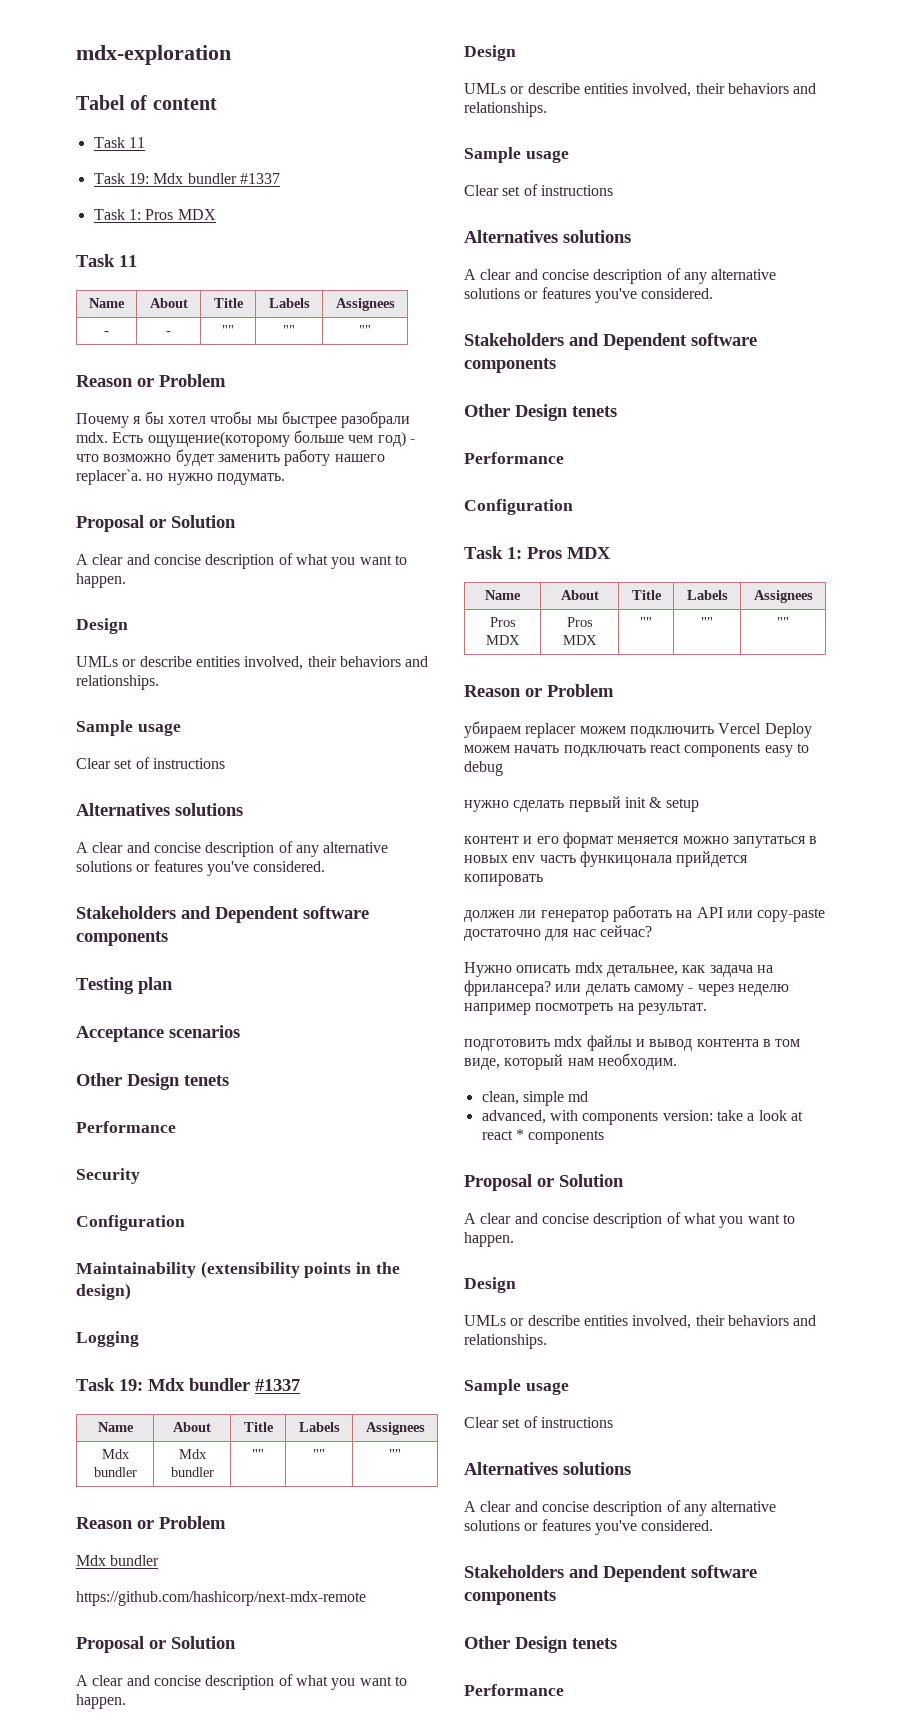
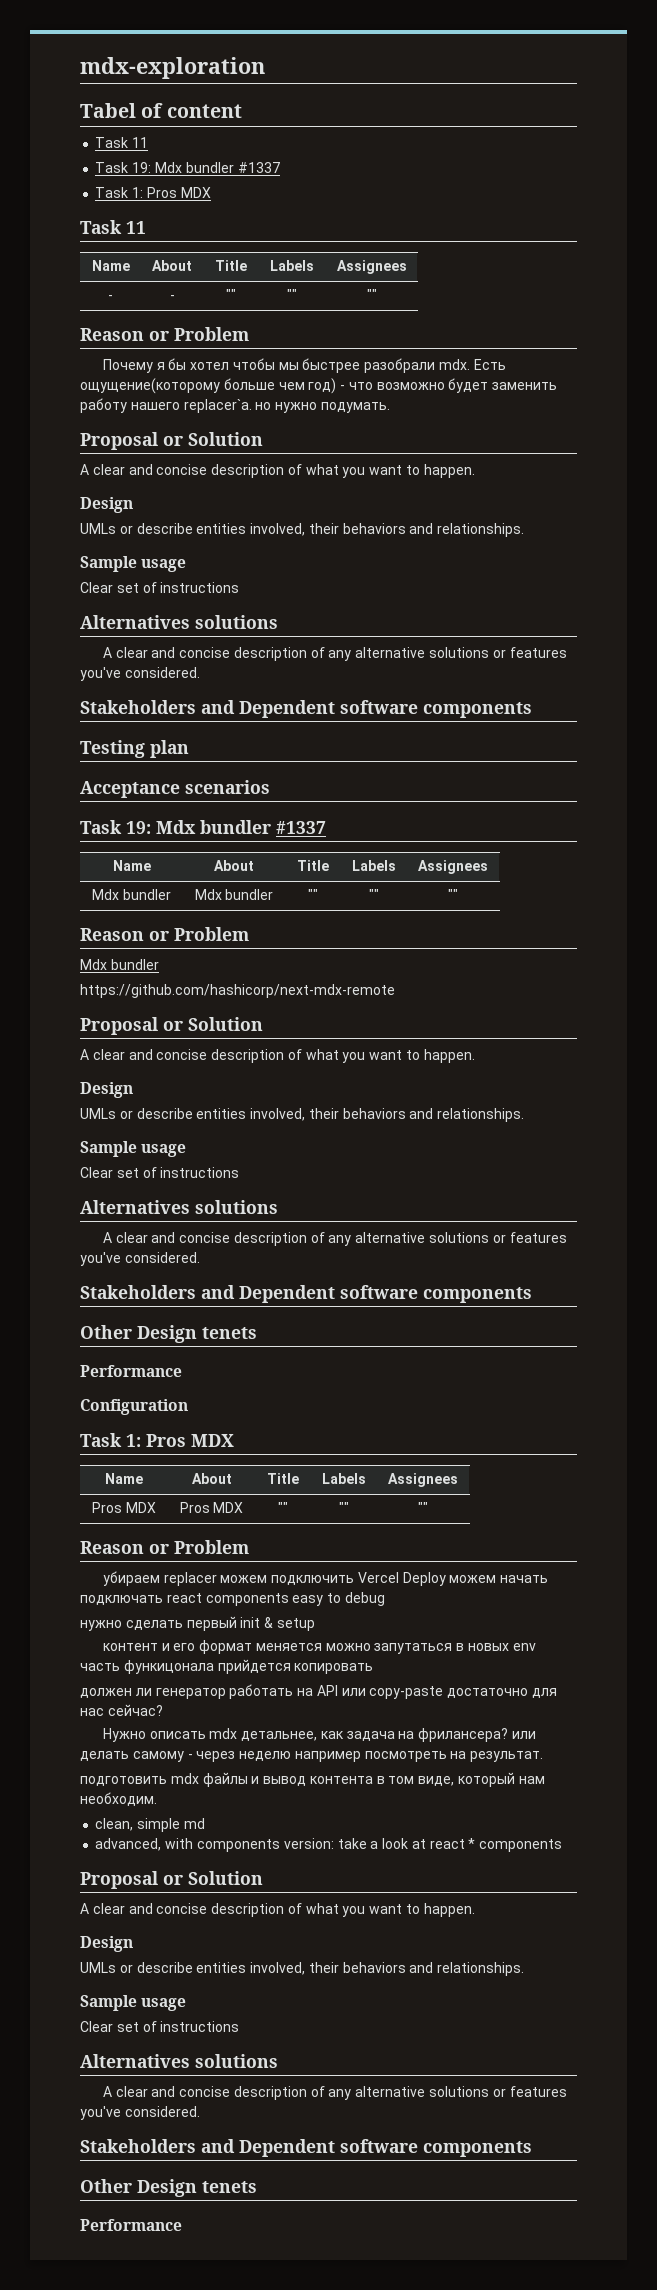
  Acceptance scenarios
- Other Design tenets
- Performance
- Security
- Configuration
- Maintainability (extensibility points in the design)
- Logging

